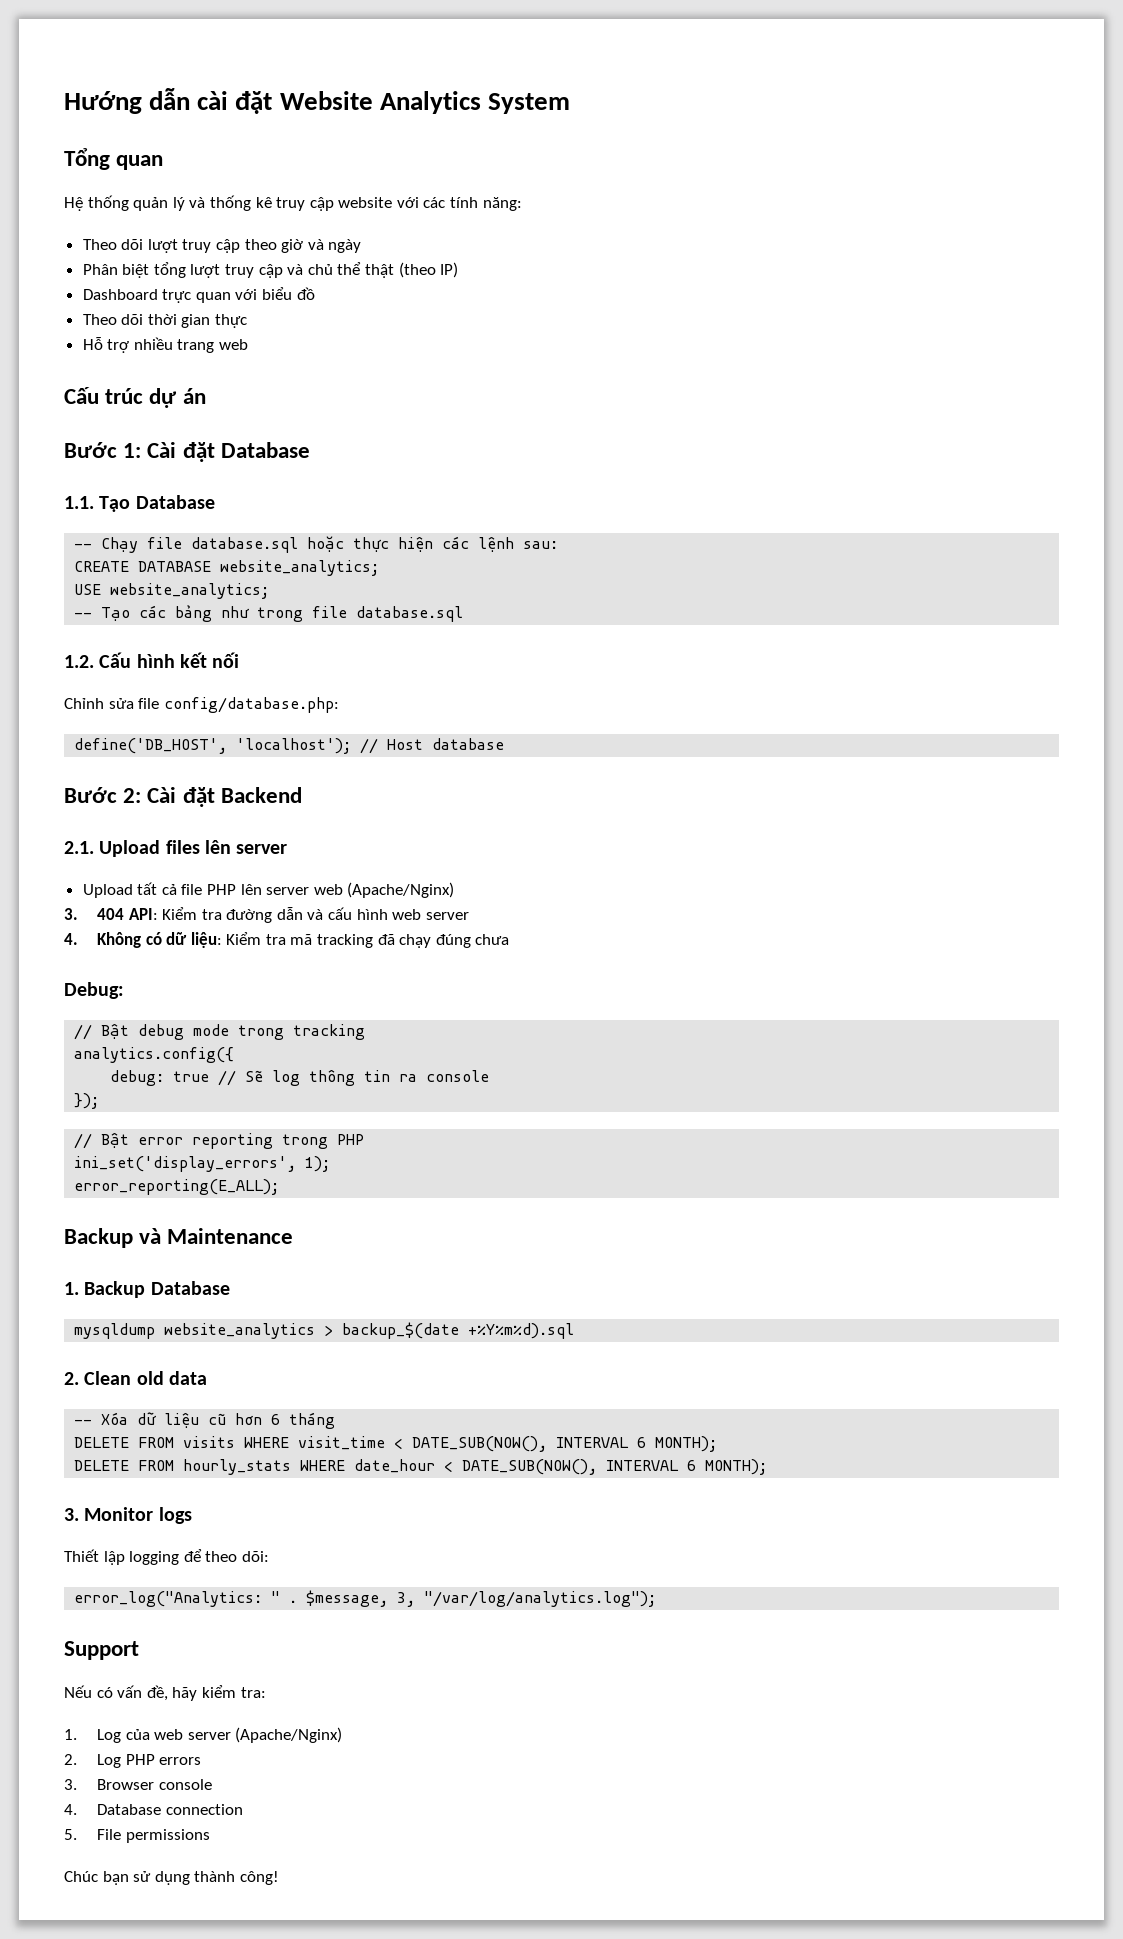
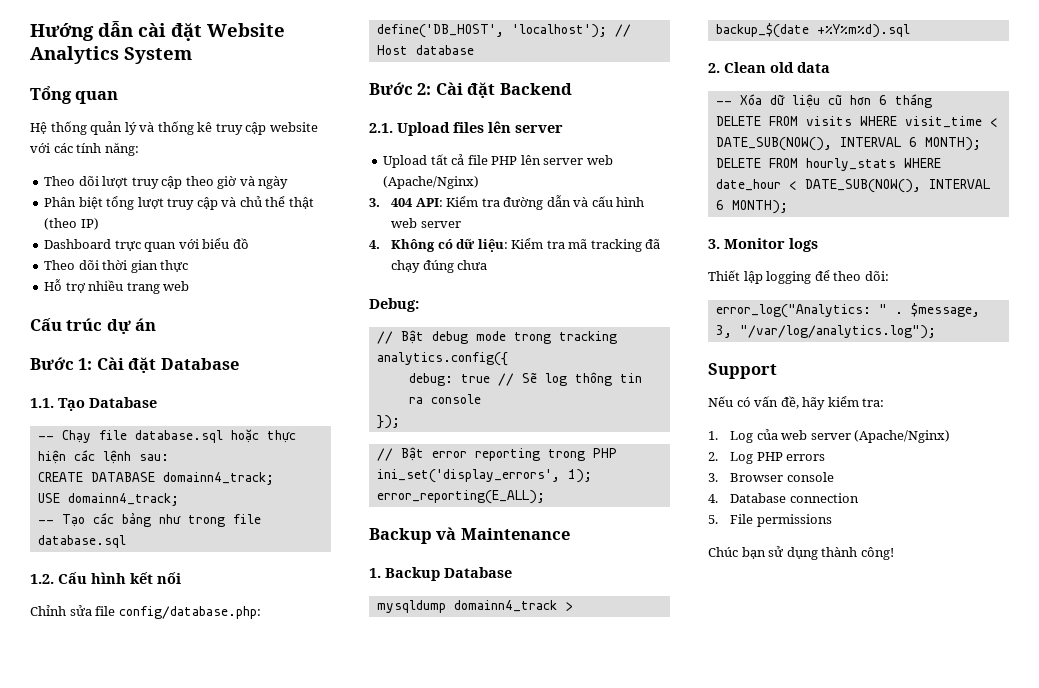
- CREATE DATABASE website_analytics;
+ CREATE DATABASE domainn4_track;
- USE website_analytics;
+ USE domainn4_track;
- mysqldump website_analytics > backup_$(date +%Y%m%d).sql
+ mysqldump domainn4_track > backup_$(date +%Y%m%d).sql

